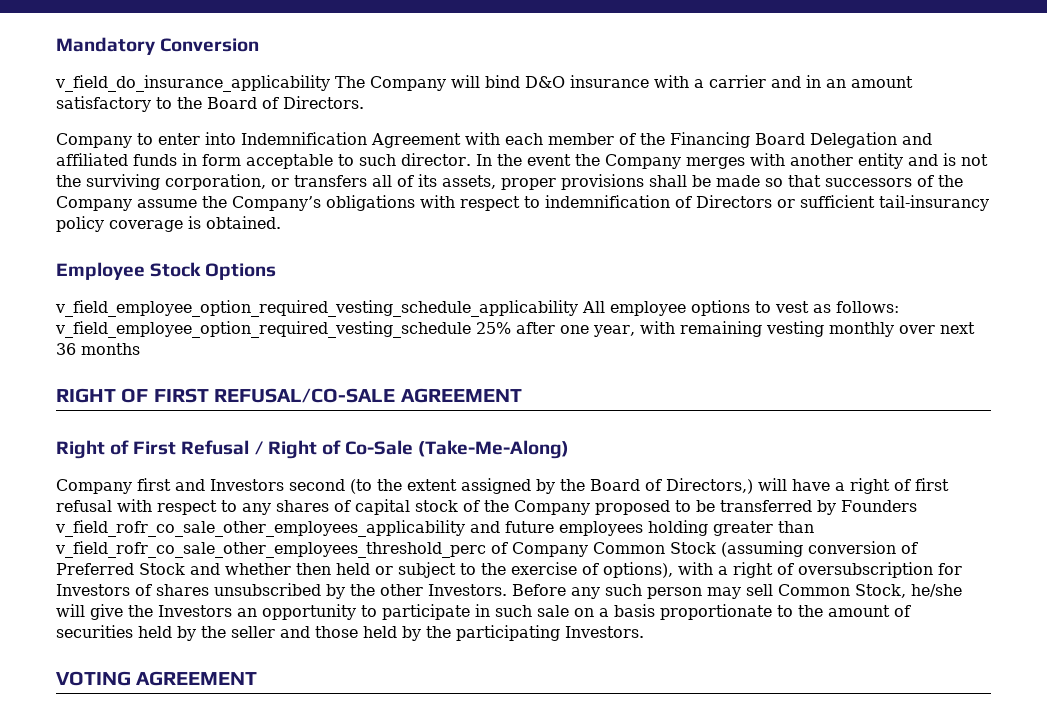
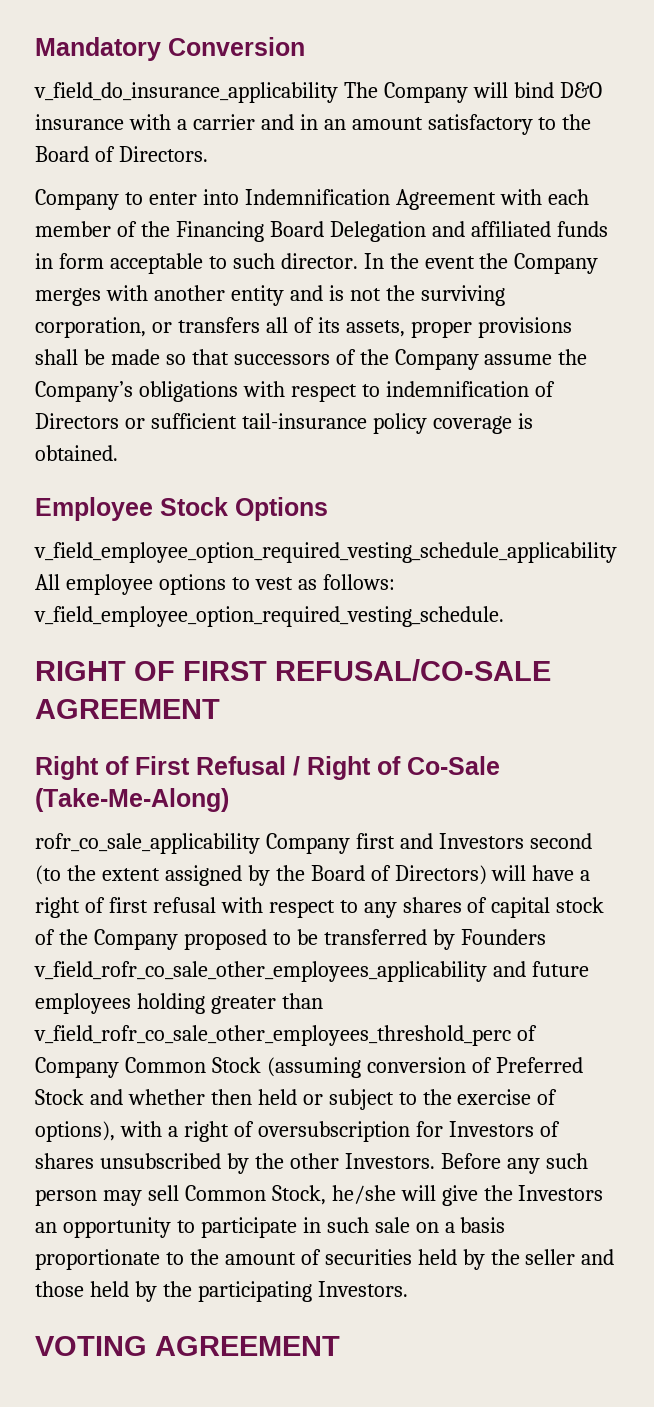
- In the event the Company merges with another entity and is not the surviving corporation, or transfers all of its assets, proper provisions shall be made so that successors of the Company assume the Company’s obligations with respect to indemnification of Directors or sufficient tail-insurancy policy coverage is obtained.
+ In the event the Company merges with another entity and is not the surviving corporation, or transfers all of its assets, proper provisions shall be made so that successors of the Company assume the Company’s obligations with respect to indemnification of Directors or sufficient tail-insurance policy coverage is obtained.
- v_field_employee_option_required_vesting_schedule_applicability All employee options to vest as follows: v_field_employee_option_required_vesting_schedule 25% after one year, with remaining vesting monthly over next 36 months
+ v_field_employee_option_required_vesting_schedule_applicability All employee options to vest as follows: v_field_employee_option_required_vesting_schedule.
- Company first and Investors second (to the extent assigned by the Board of Directors,) will have a right of first refusal with respect to any shares of capital stock of the Company proposed to be transferred by Founders v_field_rofr_co_sale_other_employees_applicability and future employees holding greater than v_field_rofr_co_sale_other_employees_threshold_perc of Company Common Stock (assuming conversion of Preferred Stock and whether then held or subject to the exercise of options), with a right of oversubscription for Investors of shares unsubscribed by the other Investors.
+ rofr_co_sale_applicability Company first and Investors second (to the extent assigned by the Board of Directors) will have a right of first refusal with respect to any shares of capital stock of the Company proposed to be transferred by Founders v_field_rofr_co_sale_other_employees_applicability and future employees holding greater than v_field_rofr_co_sale_other_employees_threshold_perc of Company Common Stock (assuming conversion of Preferred Stock and whether then held or subject to the exercise of options), with a right of oversubscription for Investors of shares unsubscribed by the other Investors.

